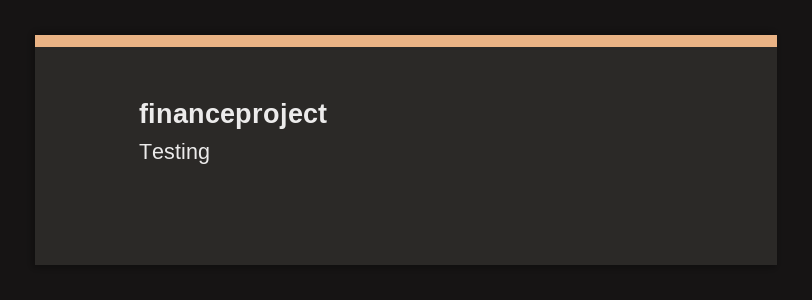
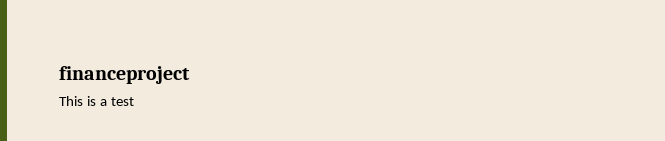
- Testing
+ This is a test

